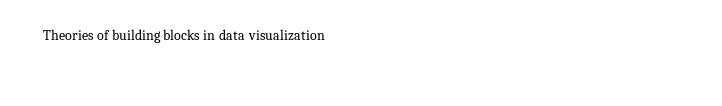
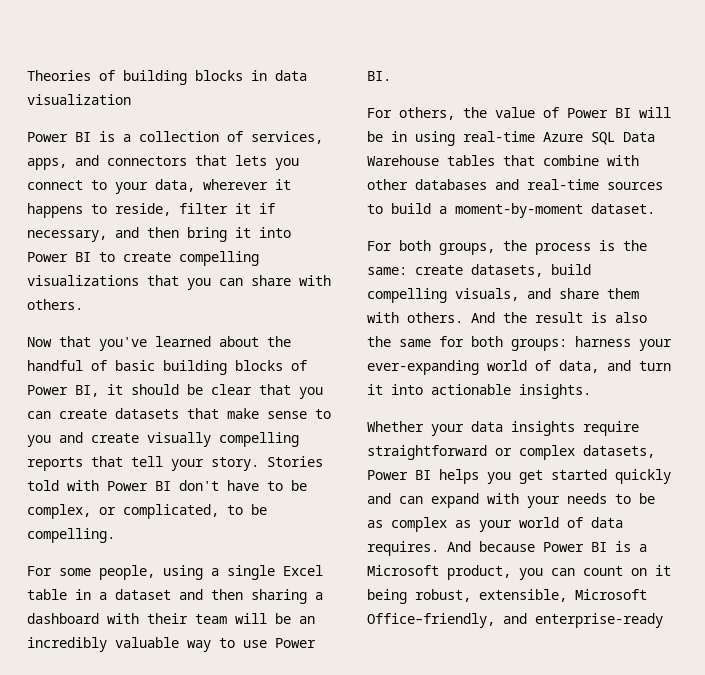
+ Power BI is a collection of services, apps, and connectors that lets you connect to your data, wherever it happens to reside, filter it if necessary, and then bring it into Power BI to create compelling visualizations that you can share with others.
+ Now that you've learned about the handful of basic building blocks of Power BI, it should be clear that you can create datasets that make sense to you and create visually compelling reports that tell your story. Stories told with Power BI don't have to be complex, or complicated, to be compelling.
+ For some people, using a single Excel table in a dataset and then sharing a dashboard with their team will be an incredibly valuable way to use Power BI.
+ For others, the value of Power BI will be in using real-time Azure SQL Data Warehouse tables that combine with other databases and real-time sources to build a moment-by-moment dataset.
+ For both groups, the process is the same: create datasets, build compelling visuals, and share them with others. And the result is also the same for both groups: harness your ever-expanding world of data, and turn it into actionable insights.
+ Whether your data insights require straightforward or complex datasets, Power BI helps you get started quickly and can expand with your needs to be as complex as your world of data requires. And because Power BI is a Microsoft product, you can count on it being robust, extensible, Microsoft Office–friendly, and enterprise-ready

